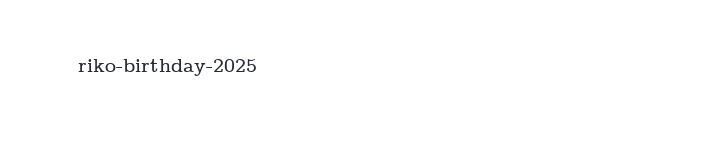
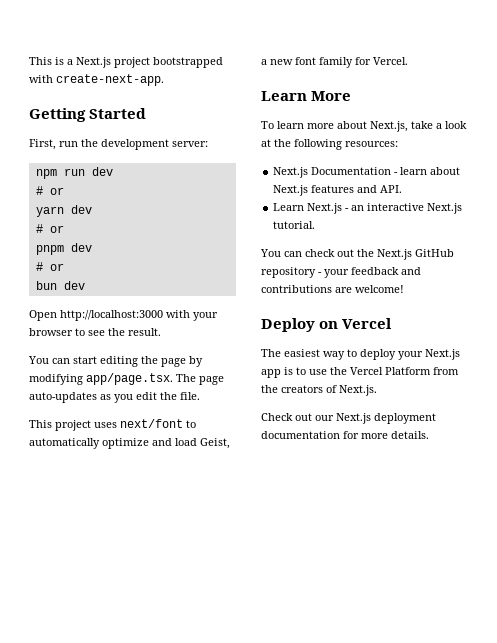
- riko-birthday-2025
+ This is a Next.js project bootstrapped with create-next-app.
+ Getting Started
+ First, run the development server:
+ npm run dev
+ # or
+ yarn dev
+ # or
+ pnpm dev
+ # or
+ bun dev
+ Open http://localhost:3000 with your browser to see the result.
+ You can start editing the page by modifying app/page.tsx. The page auto-updates as you edit the file.
+ This project uses next/font to automatically optimize and load Geist, a new font family for Vercel.
+ Learn More
+ To learn more about Next.js, take a look at the following resources:
+ Next.js Documentation - learn about Next.js features and API.
+ Learn Next.js - an interactive Next.js tutorial.
+ You can check out the Next.js GitHub repository - your feedback and contributions are welcome!
+ Deploy on Vercel
+ The easiest way to deploy your Next.js app is to use the Vercel Platform from the creators of Next.js.
+ Check out our Next.js deployment documentation for more details.

